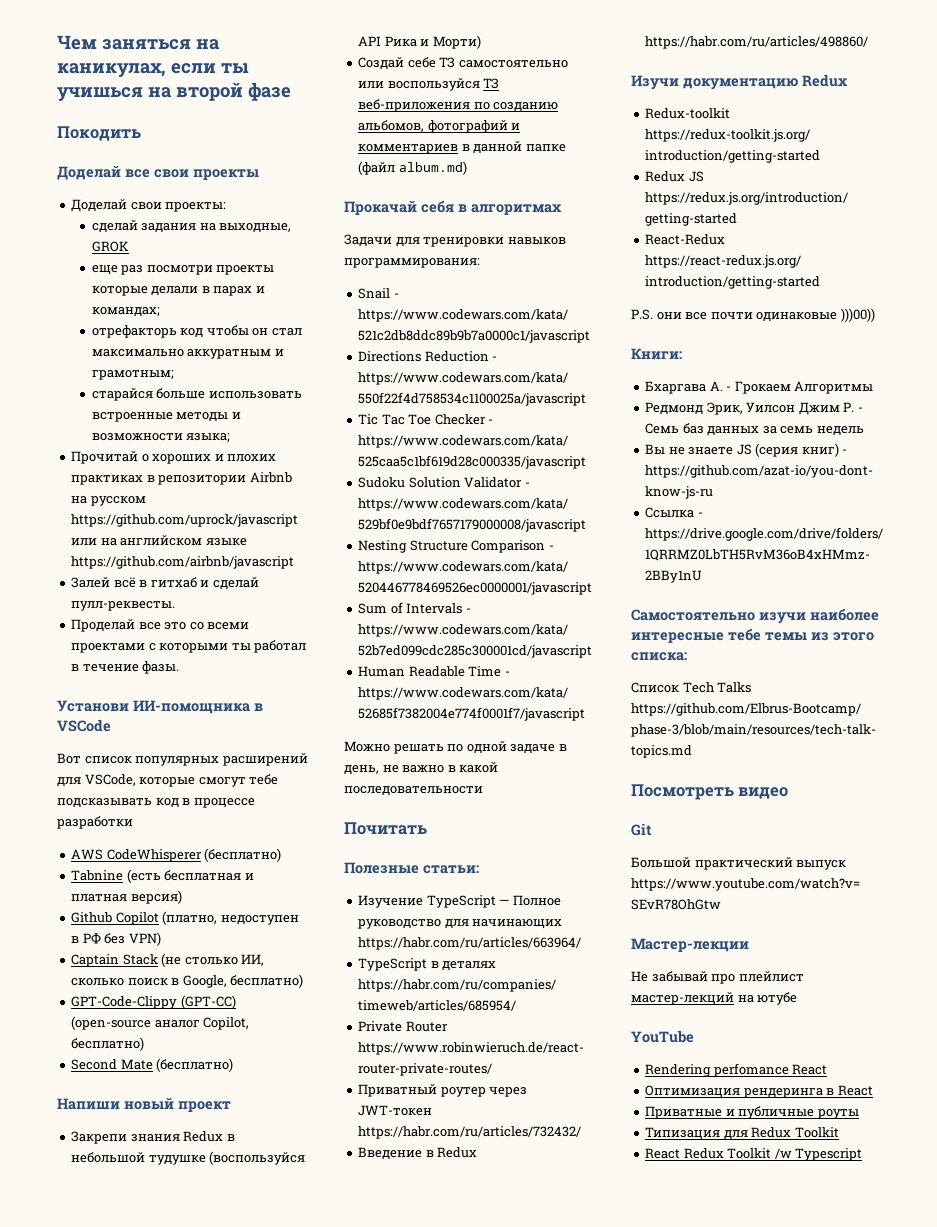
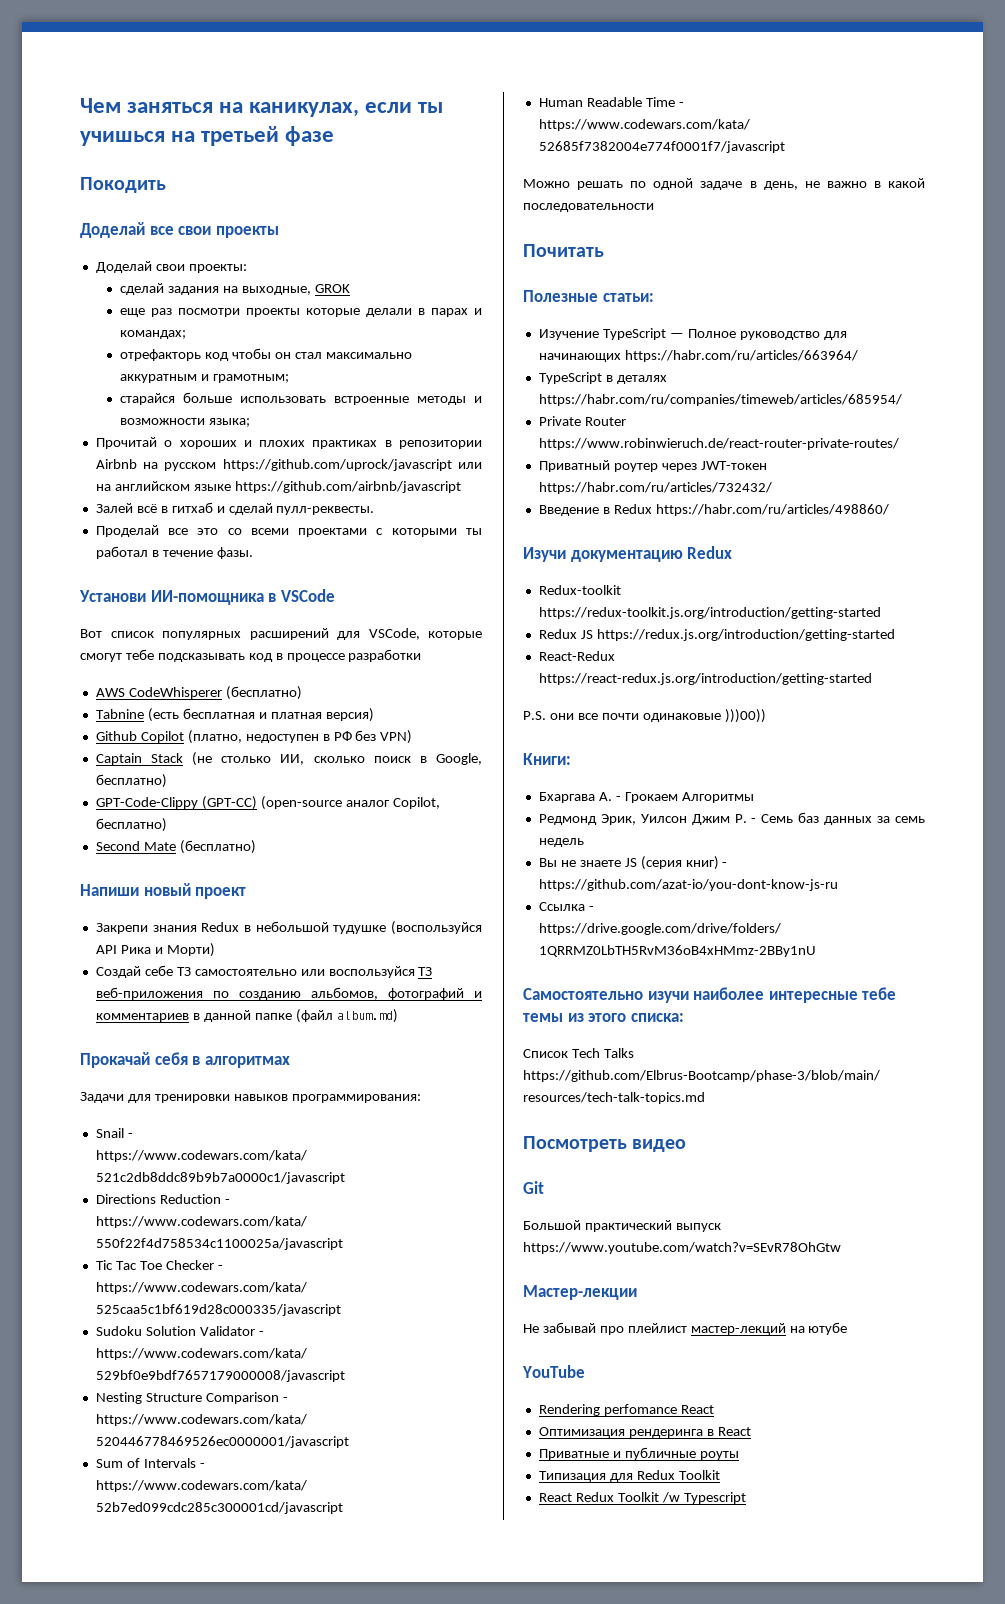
- Чем заняться на каникулах, если ты учишься на второй фазе
+ Чем заняться на каникулах, если ты учишься на третьей фазе

